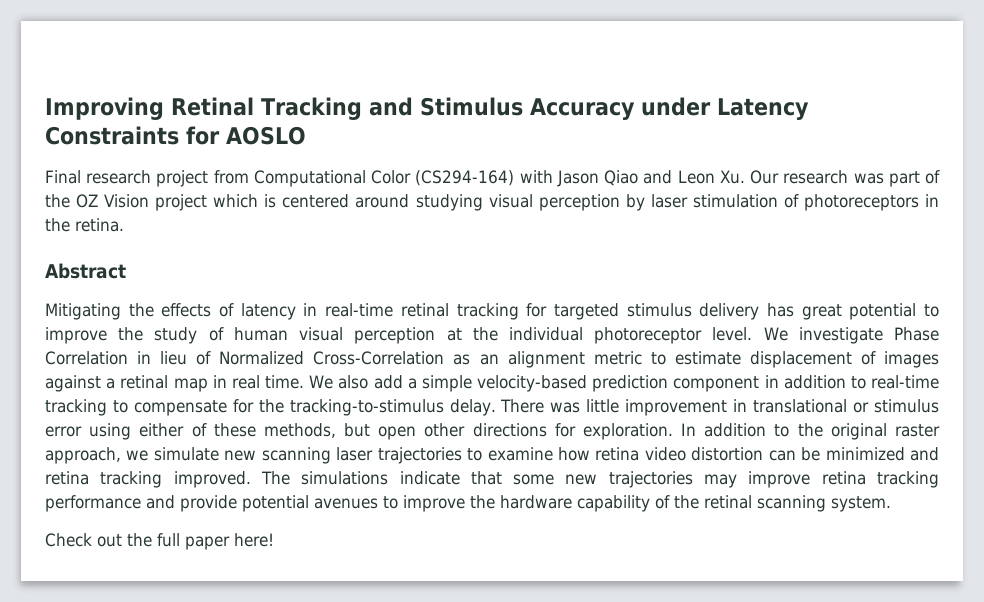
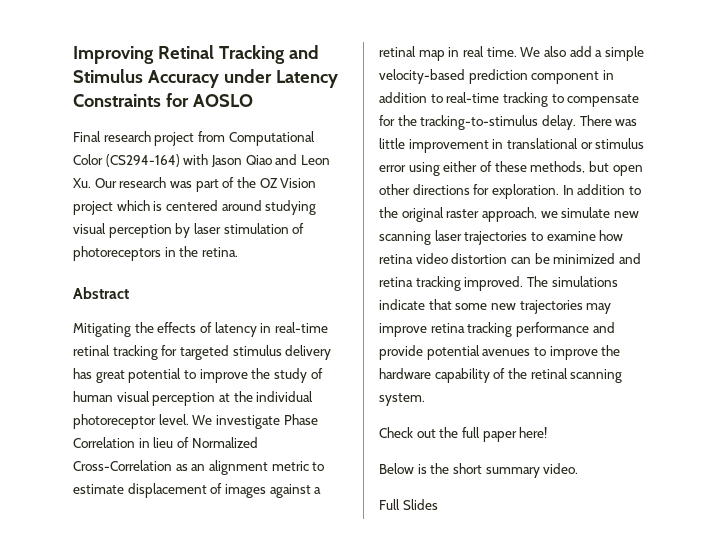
+ Below is the short summary video.
+ Full Slides

